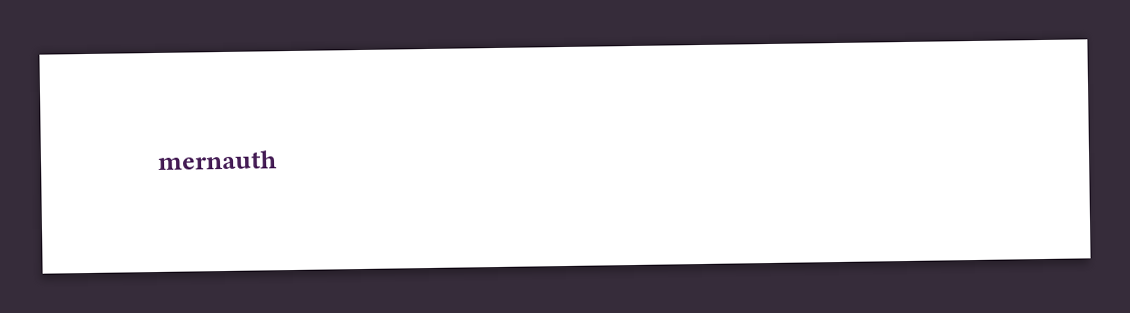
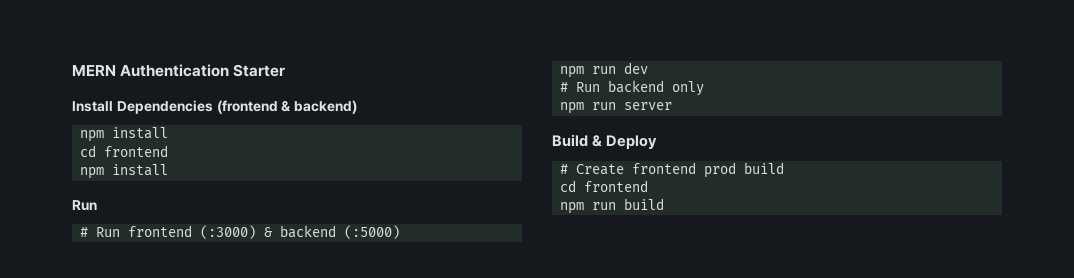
- mernauth
+ MERN Authentication Starter
+ Install Dependencies (frontend & backend)
+ npm install
+ cd frontend
+ npm install
+ Run
+ # Run frontend (:3000) & backend (:5000)
+ npm run dev
+ # Run backend only
+ npm run server
+ Build & Deploy
+ # Create frontend prod build
+ cd frontend
+ npm run build

